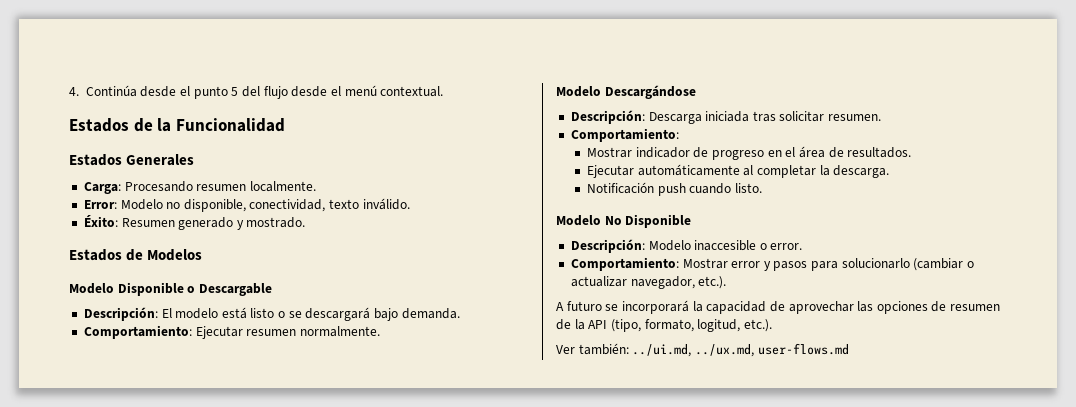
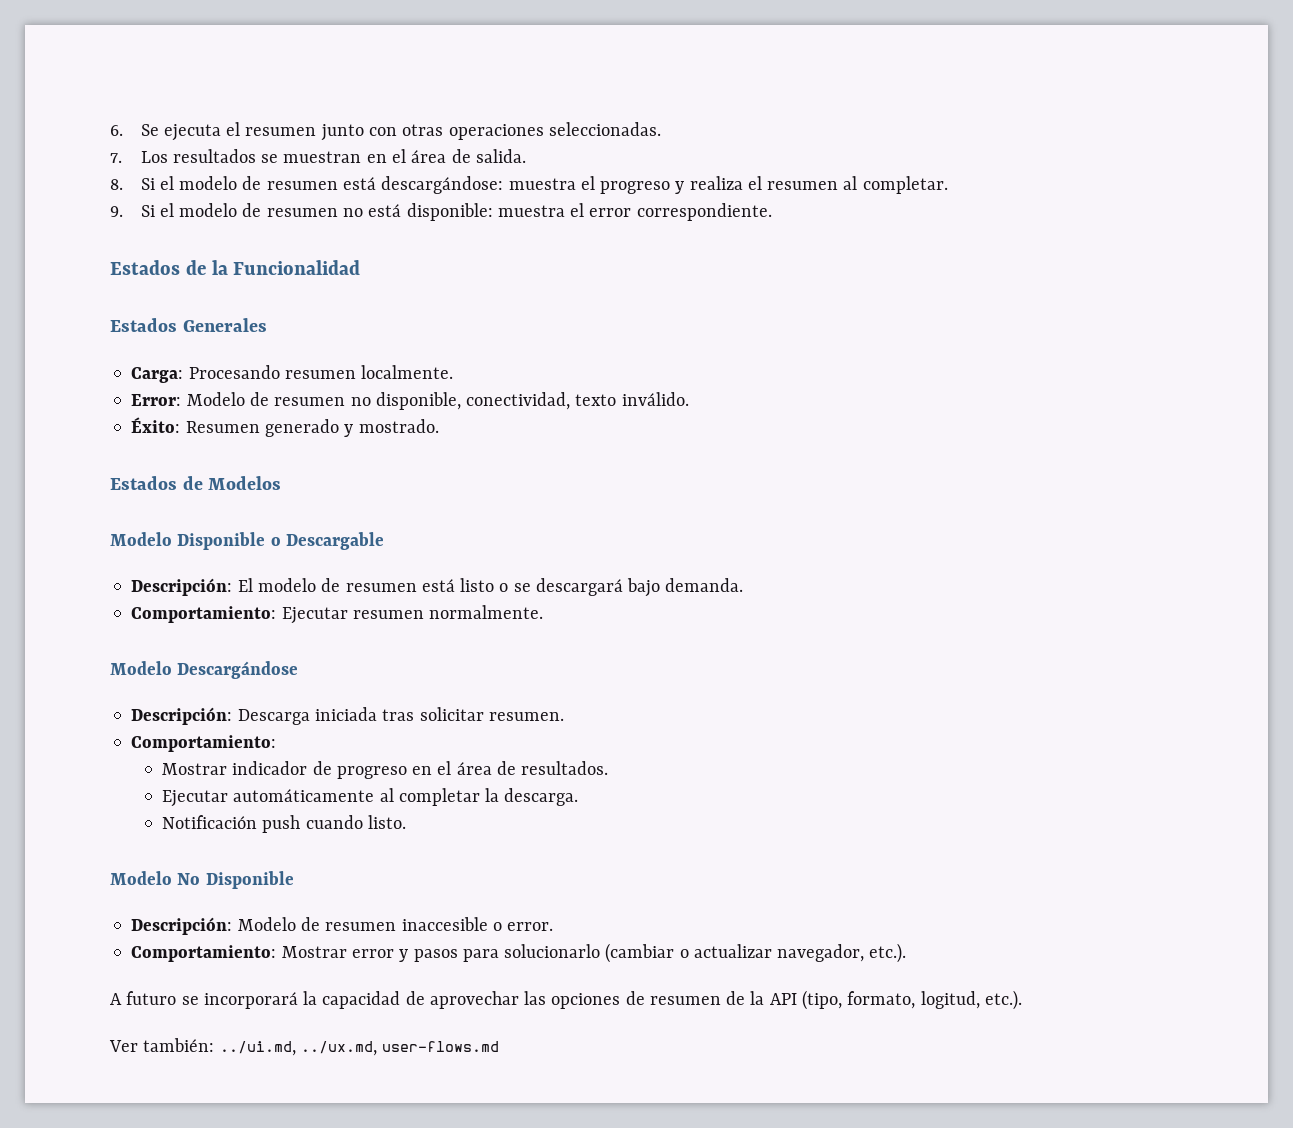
- 4. Continúa desde el punto 5 del flujo desde el menú contextual.
+ 6. Se ejecuta el resumen junto con otras operaciones seleccionadas.
+ 7. Los resultados se muestran en el área de salida.
+ 8. Si el modelo de resumen está descargándose: muestra el progreso y realiza el resumen al completar.
+ 9. Si el modelo de resumen no está disponible: muestra el error correspondiente.
- Error: Modelo no disponible, conectividad, texto inválido.
+ Error: Modelo de resumen no disponible, conectividad, texto inválido.
- Descripción: El modelo está listo o se descargará bajo demanda.
+ Descripción: El modelo de resumen está listo o se descargará bajo demanda.
- Descripción: Modelo inaccesible o error.
+ Descripción: Modelo de resumen inaccesible o error.

